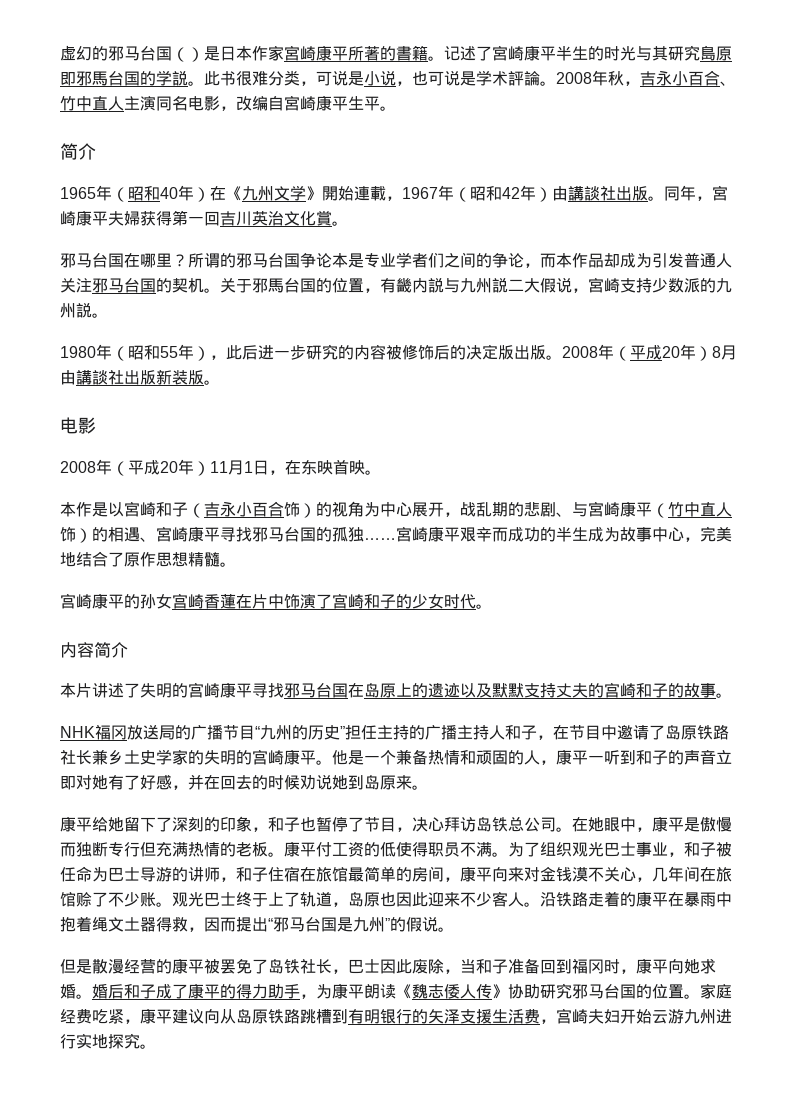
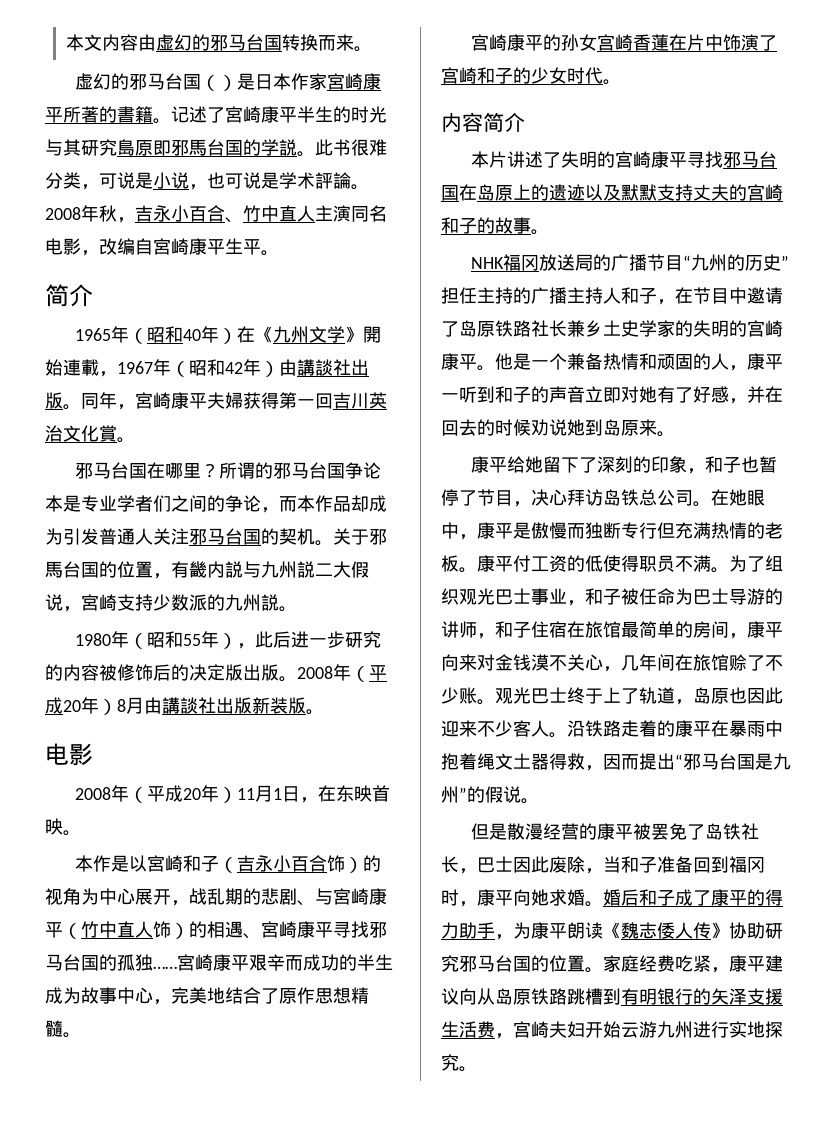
+ 本文内容由虚幻的邪马台国转换而来。

